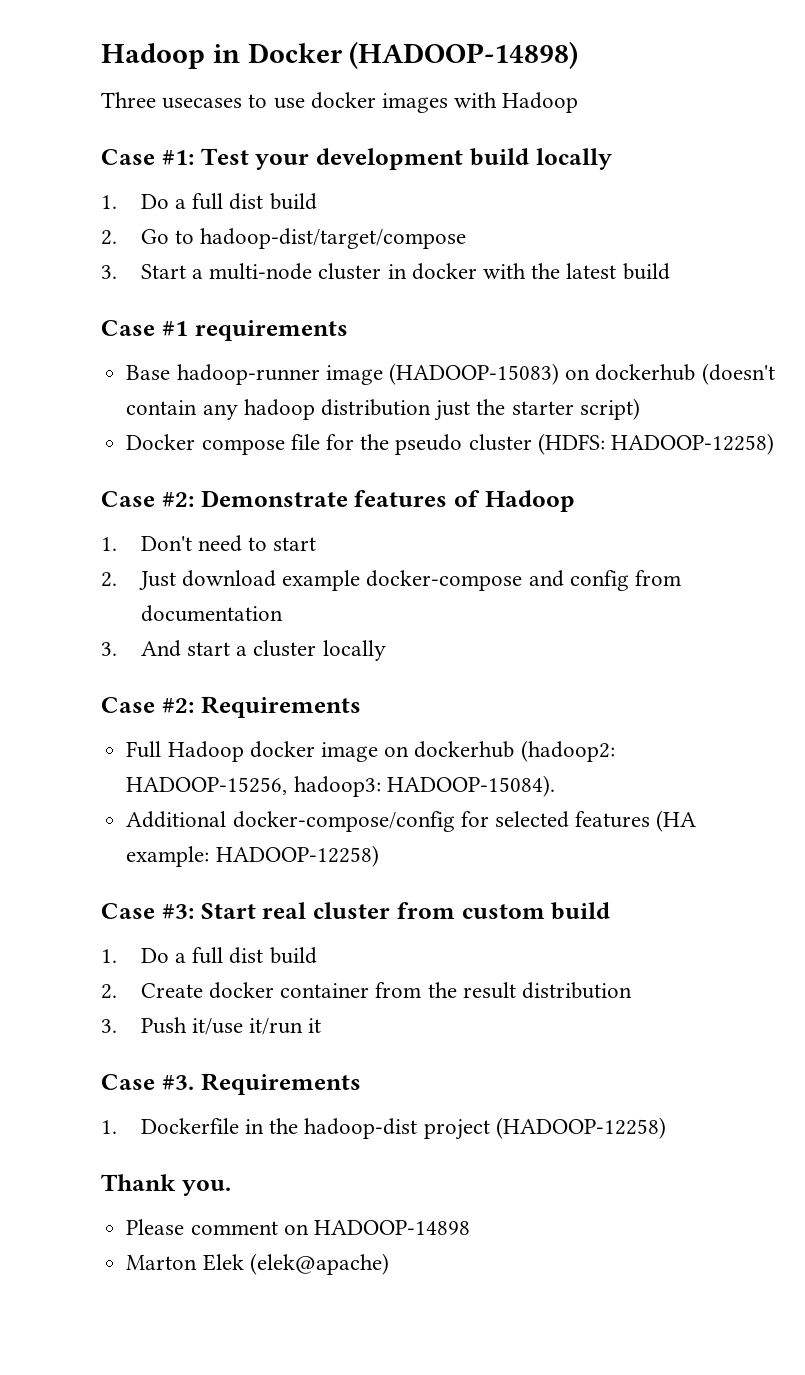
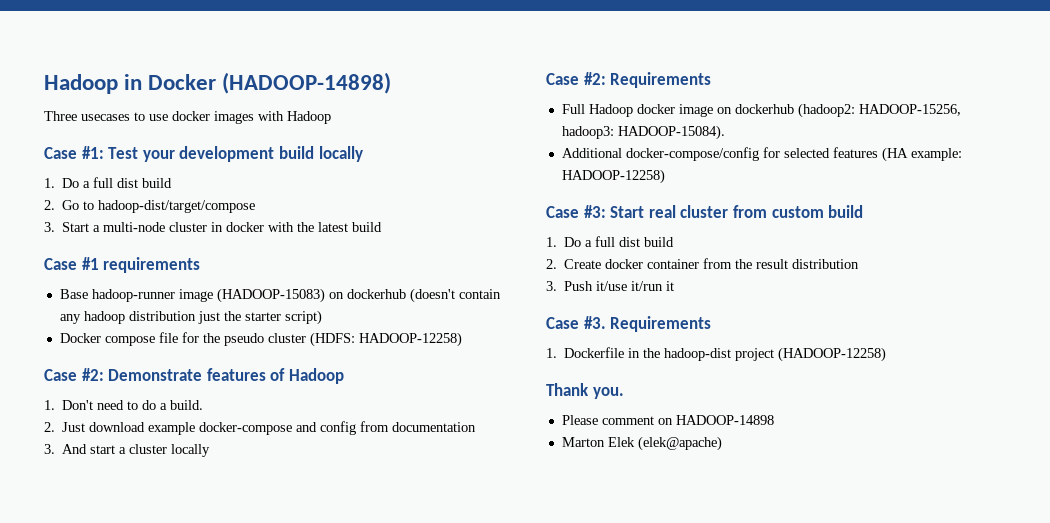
- 1. Don't need to start
+ 1. Don't need to do a build.

